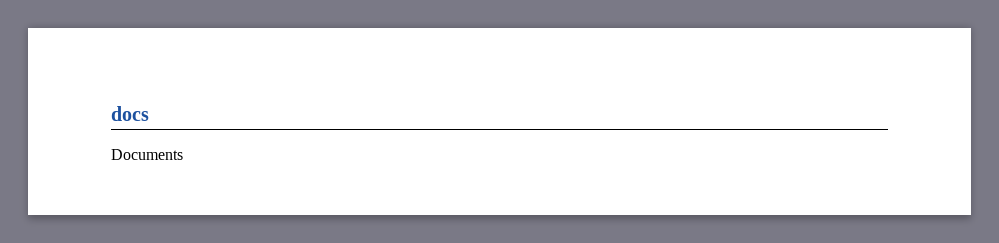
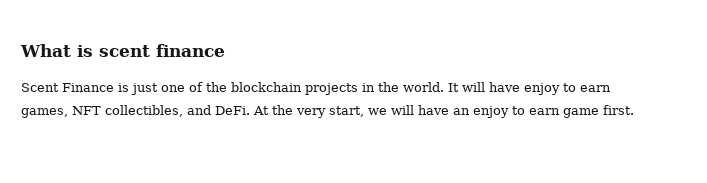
- docs
- Documents
+ What is scent finance
+ Scent Finance is just one of the blockchain projects in the world. It will have enjoy to earn games, NFT collectibles, and DeFi. At the very start, we will have an enjoy to earn game first.

